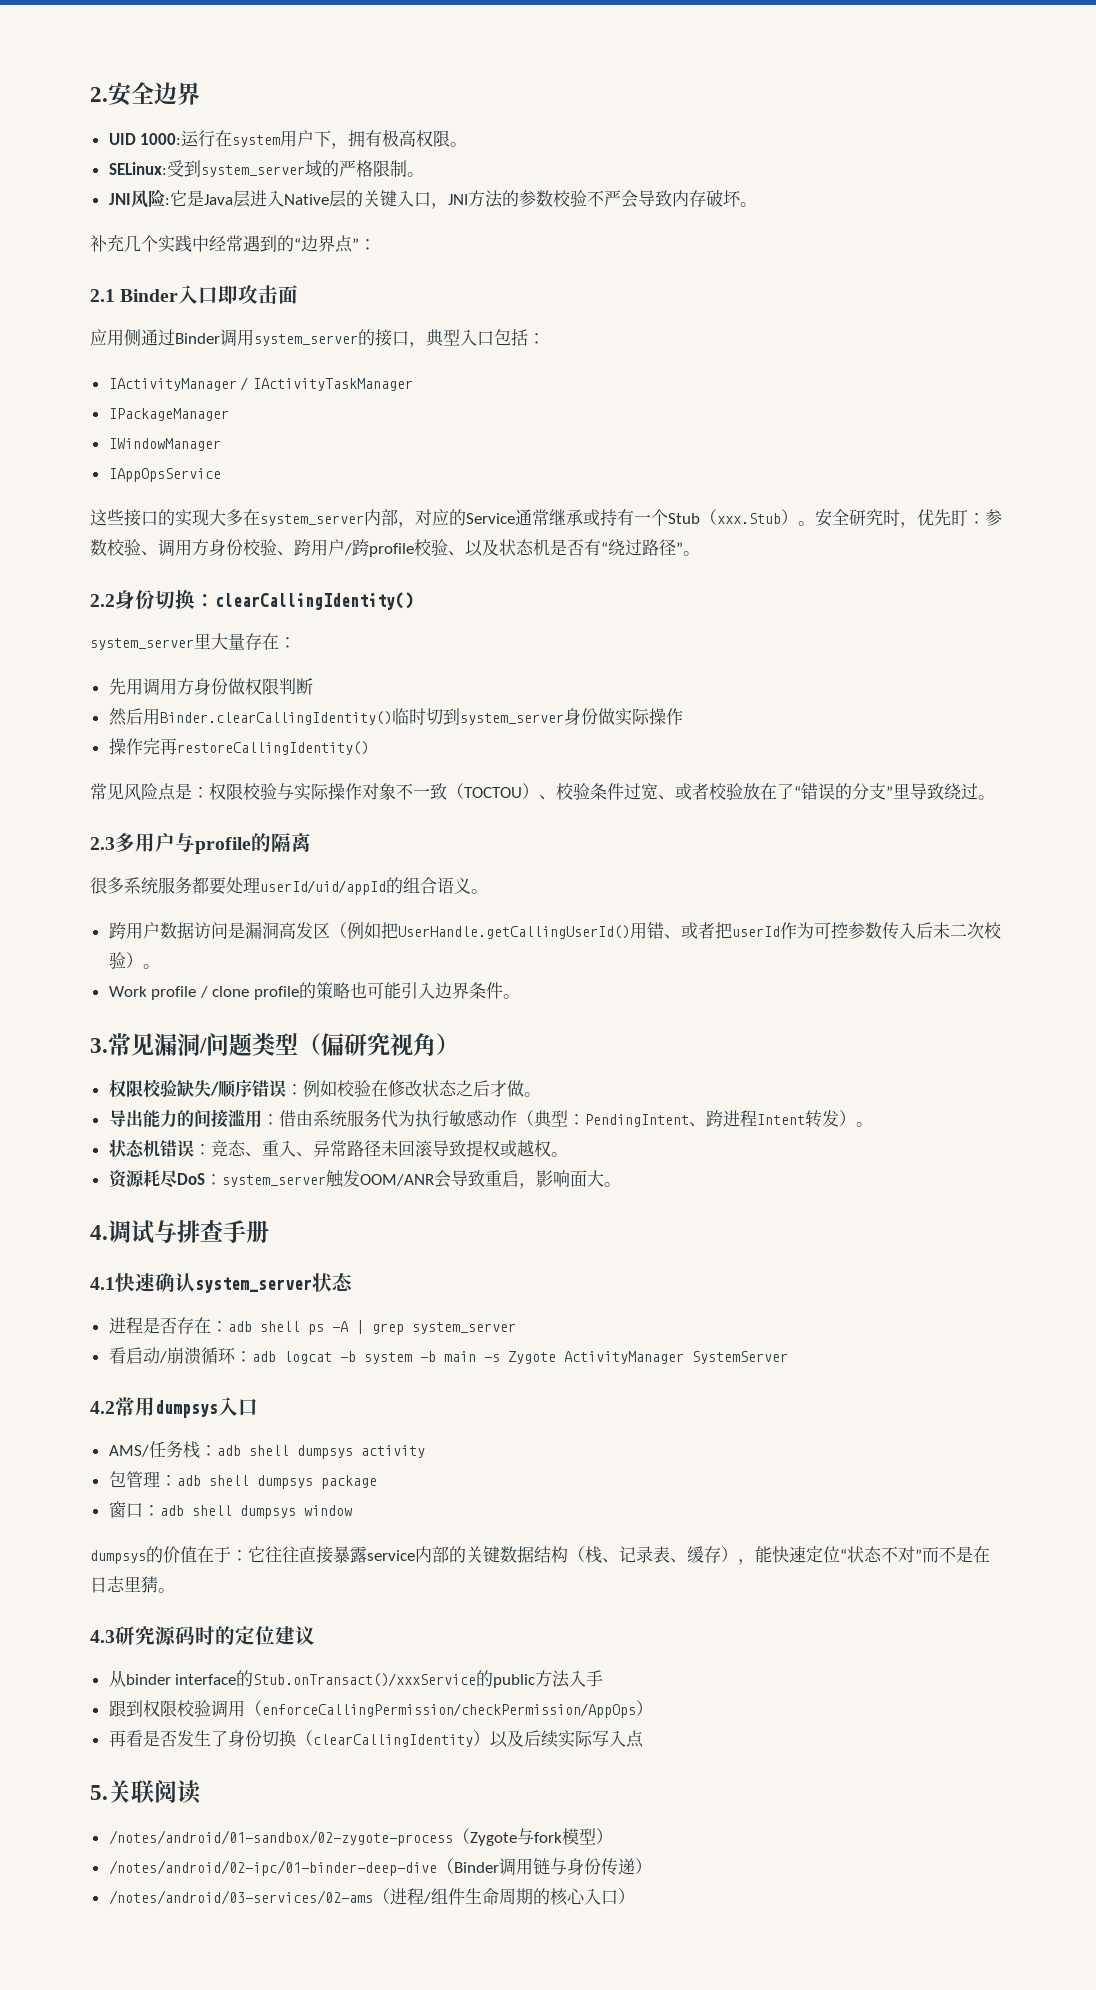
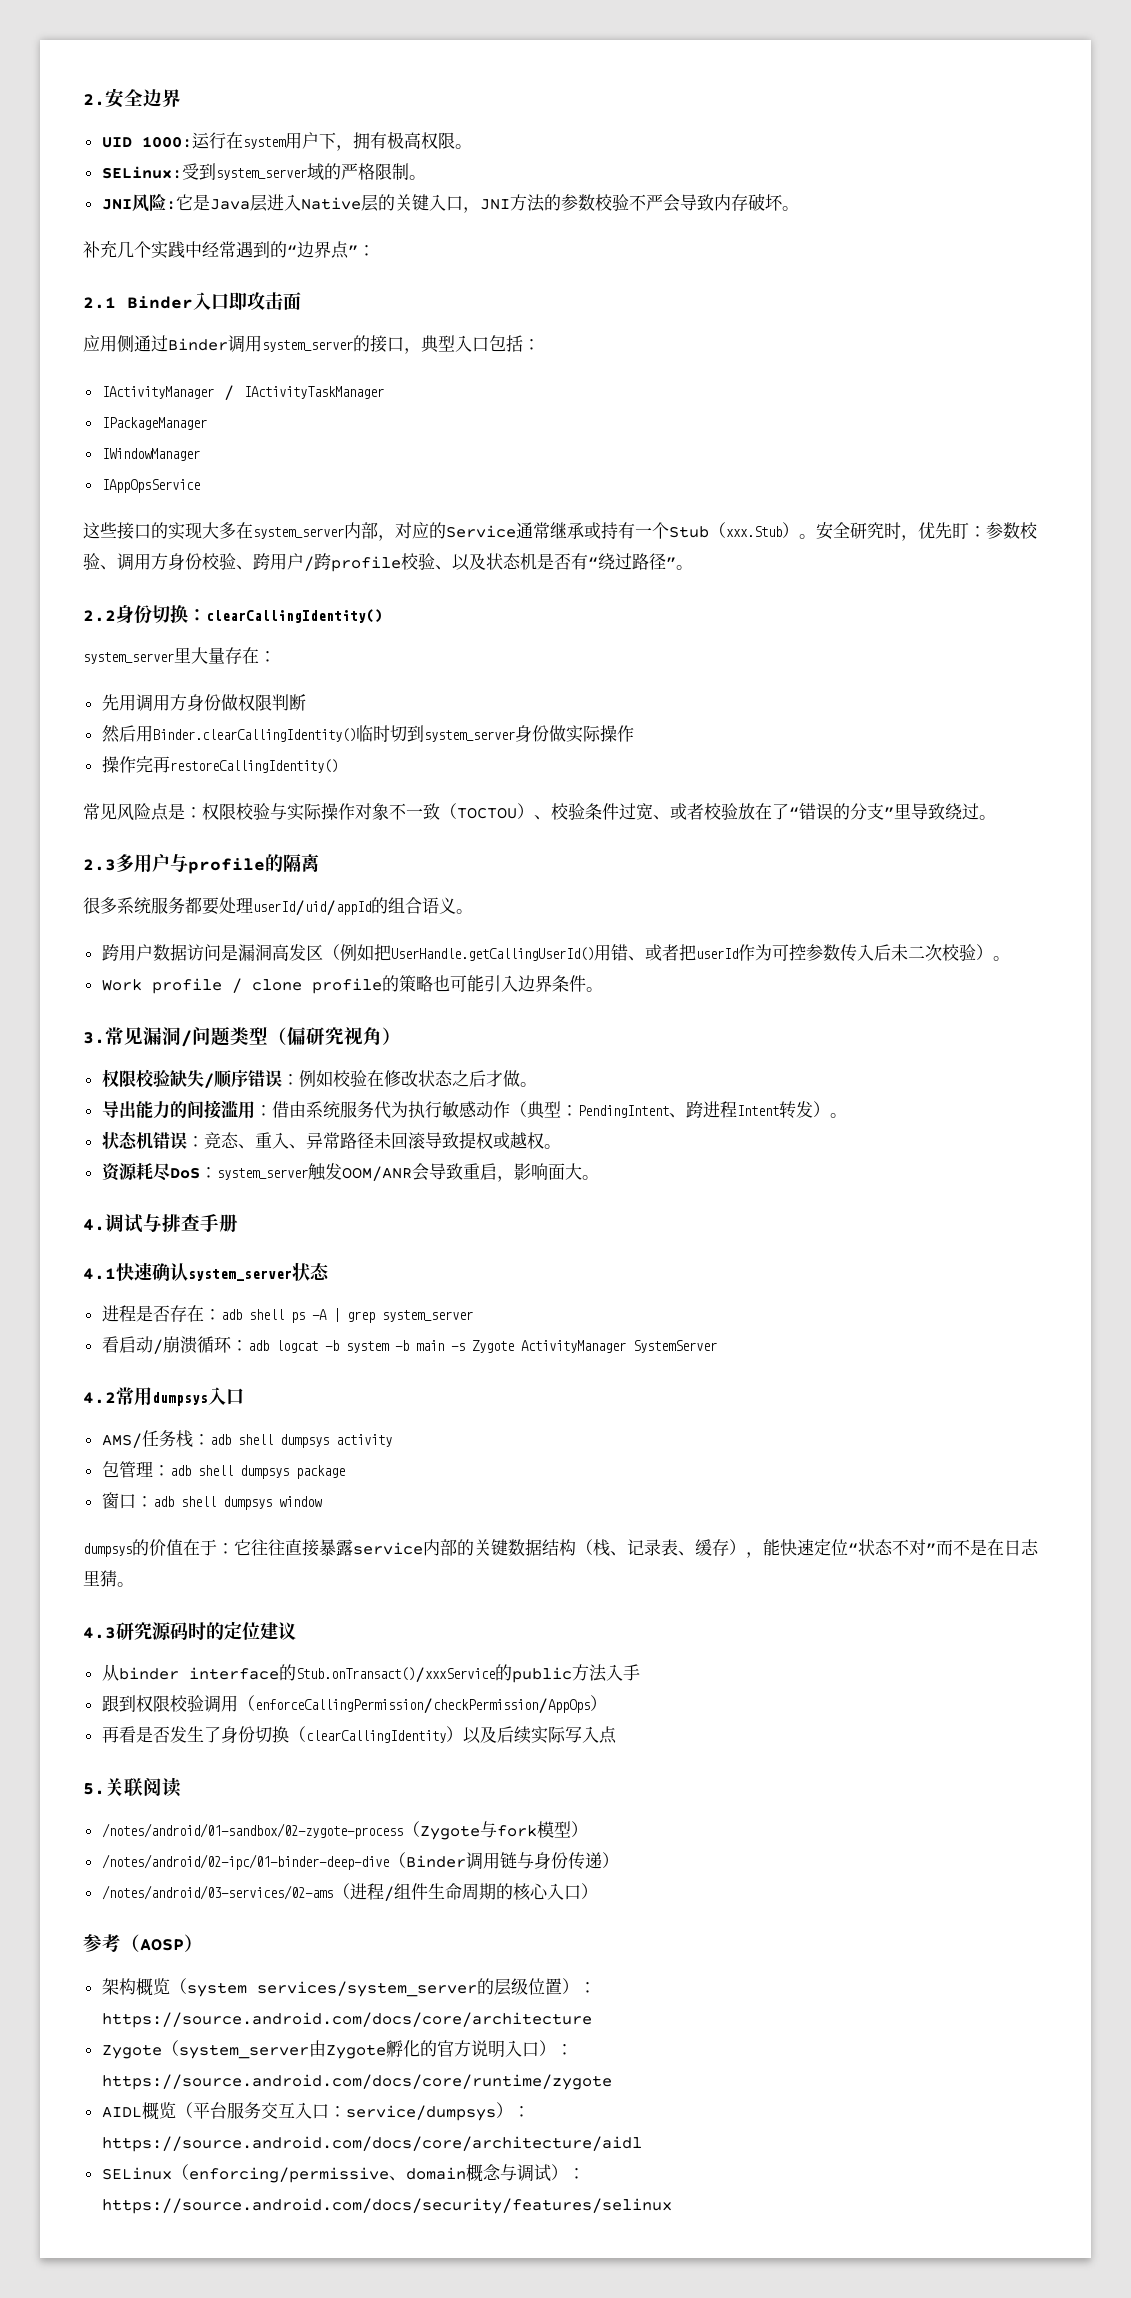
+ 参考（AOSP）
+ 架构概览（system services/system_server的层级位置）：https://source.android.com/docs/core/architecture
+ Zygote（system_server由Zygote孵化的官方说明入口）：https://source.android.com/docs/core/runtime/zygote
+ AIDL概览（平台服务交互入口：service/dumpsys）：https://source.android.com/docs/core/architecture/aidl
+ SELinux（enforcing/permissive、domain概念与调试）：https://source.android.com/docs/security/features/selinux

